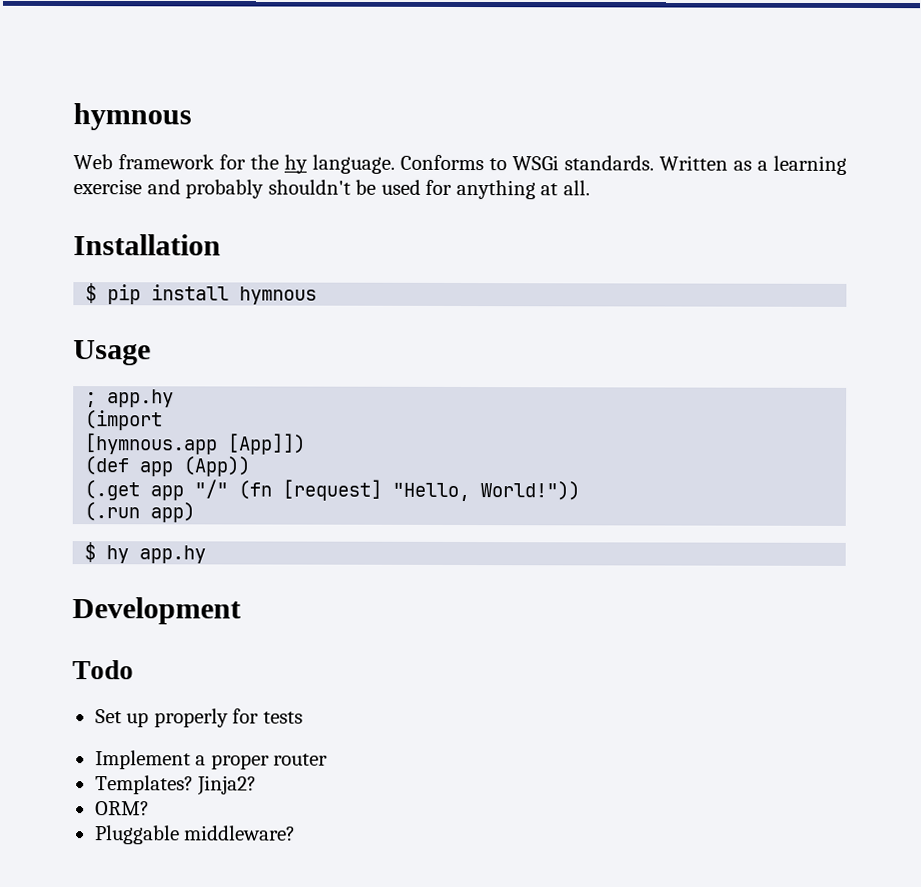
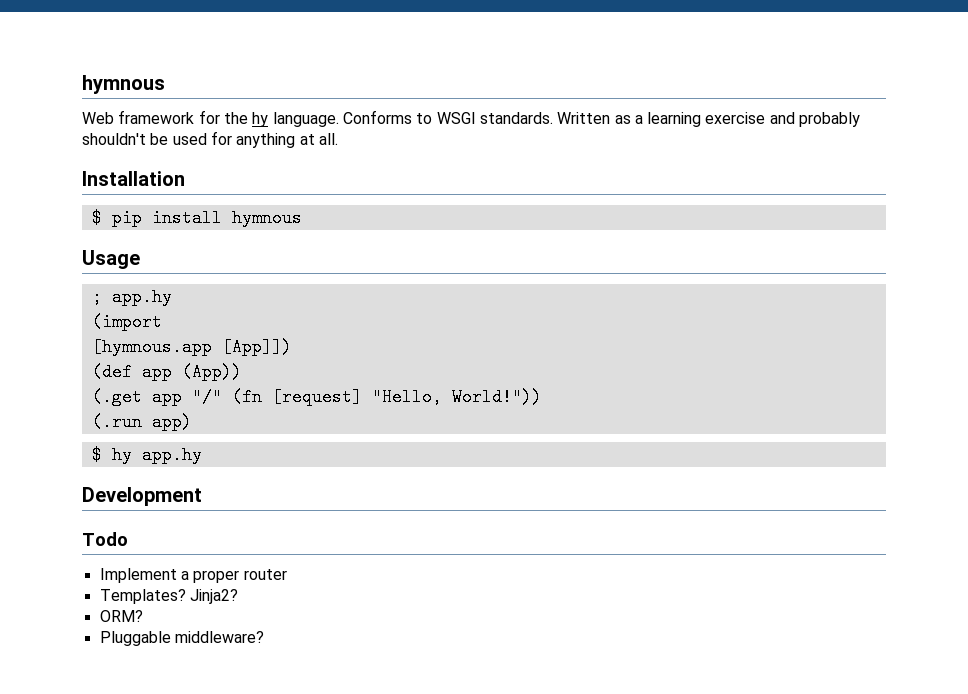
- Conforms to WSGi standards.
+ Conforms to WSGI standards.
- Set up properly for tests

